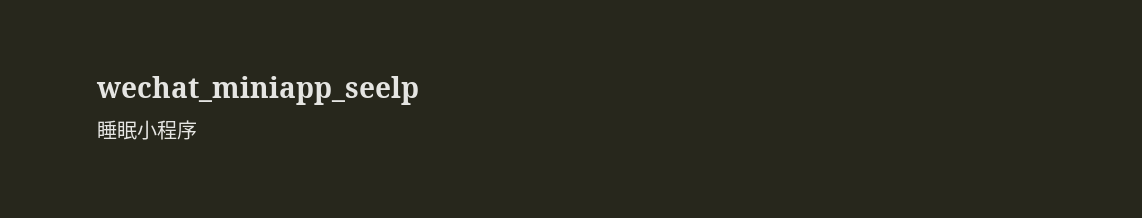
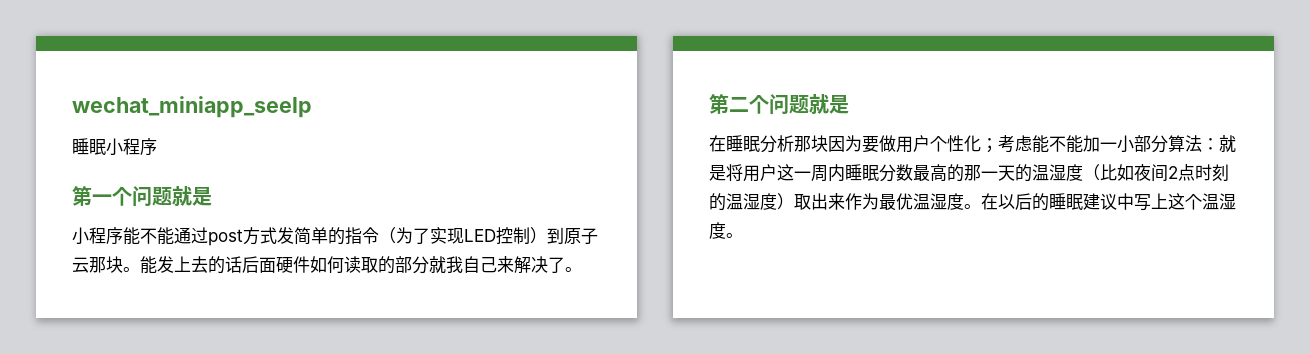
+ 第一个问题就是
+ 小程序能不能通过post方式发简单的指令（为了实现LED控制）到原子云那块。能发上去的话后面硬件如何读取的部分就我自己来解决了。
+ 第二个问题就是
+ 在睡眠分析那块因为要做用户个性化；考虑能不能加一小部分算法：就是将用户这一周内睡眠分数最高的那一天的温湿度（比如夜间2点时刻的温湿度）取出来作为最优温湿度。在以后的睡眠建议中写上这个温湿度。

